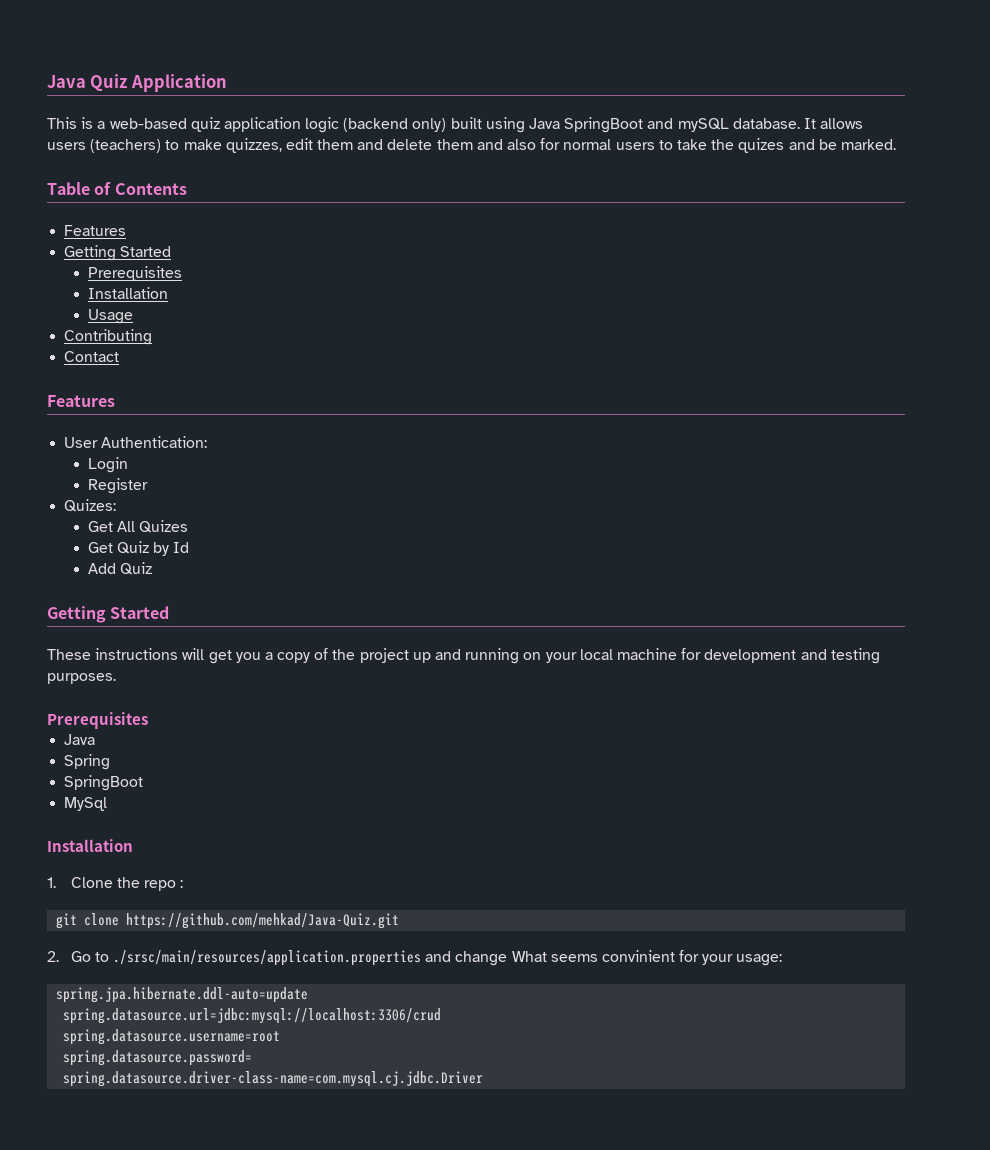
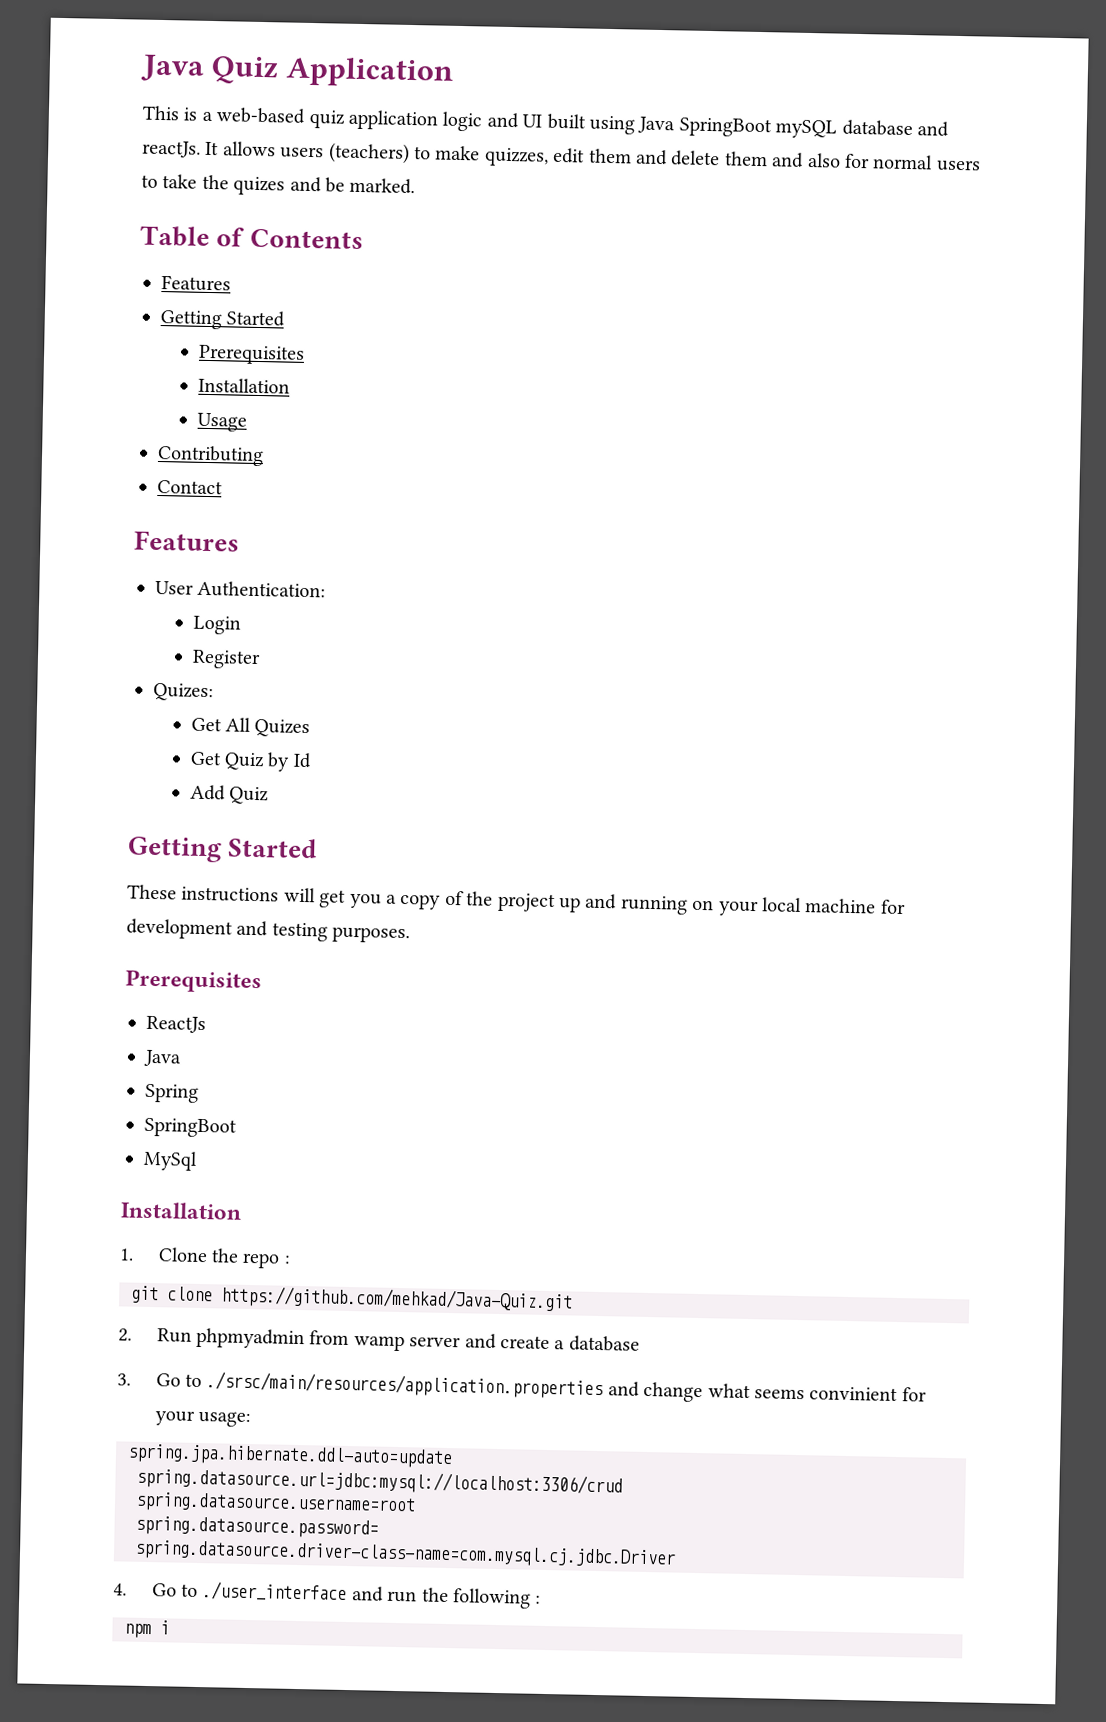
- This is a web-based quiz application logic (backend only) built using Java SpringBoot and mySQL database.
+ This is a web-based quiz application logic and UI built using Java SpringBoot mySQL database and reactJs.
+ ReactJs
- 2. Go to ./srsc/main/resources/application.properties and change What seems convinient for your usage:
+ 2. Run phpmyadmin from wamp server and create a database
+ 3. Go to ./srsc/main/resources/application.properties and change what seems convinient for your usage:
+ 4. Go to ./user_interface and run the following :
+ npm i

